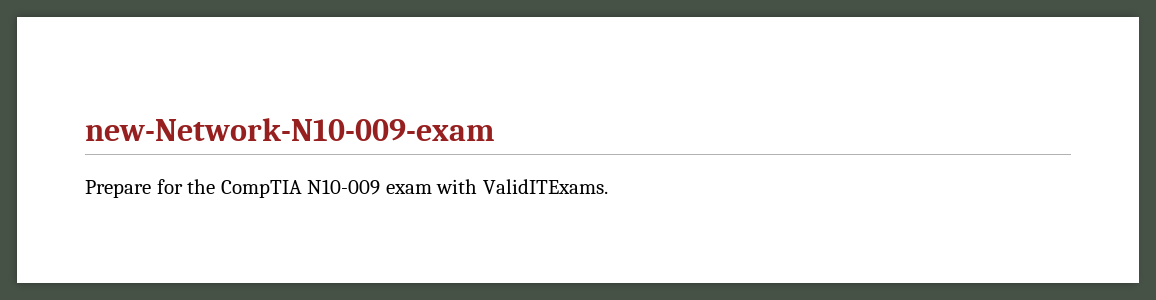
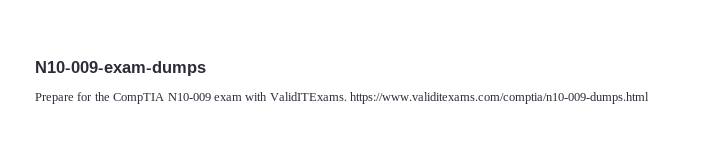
- new-Network-N10-009-exam
+ N10-009-exam-dumps
- Prepare for the CompTIA N10-009 exam with ValidITExams.
+ Prepare for the CompTIA N10-009 exam with ValidITExams. https://www.validitexams.com/comptia/n10-009-dumps.html

